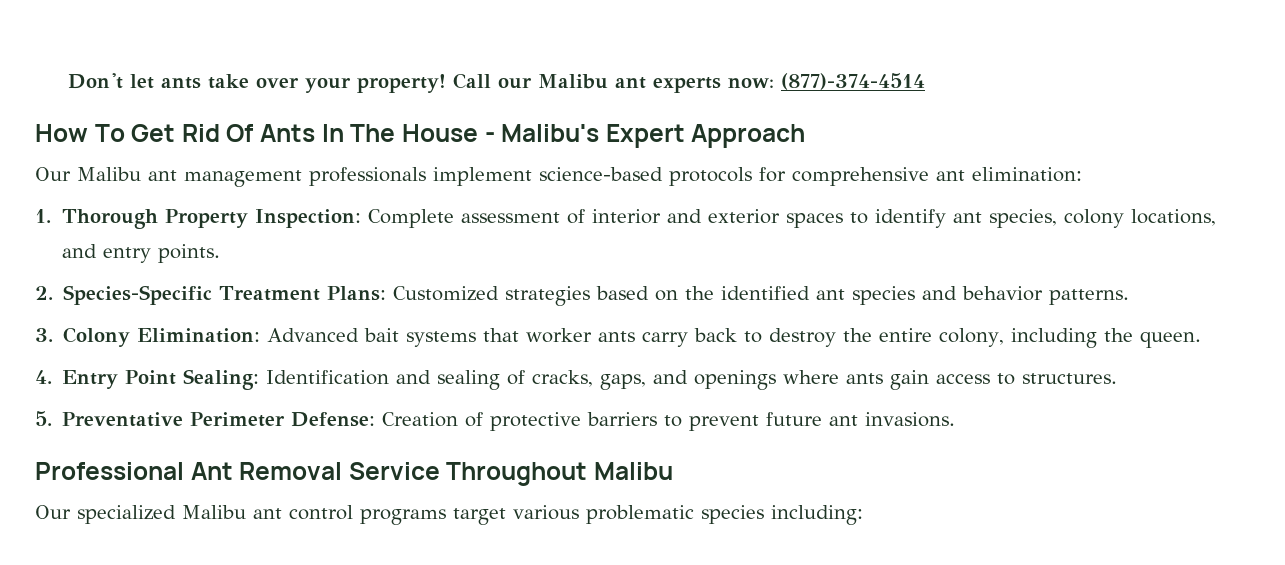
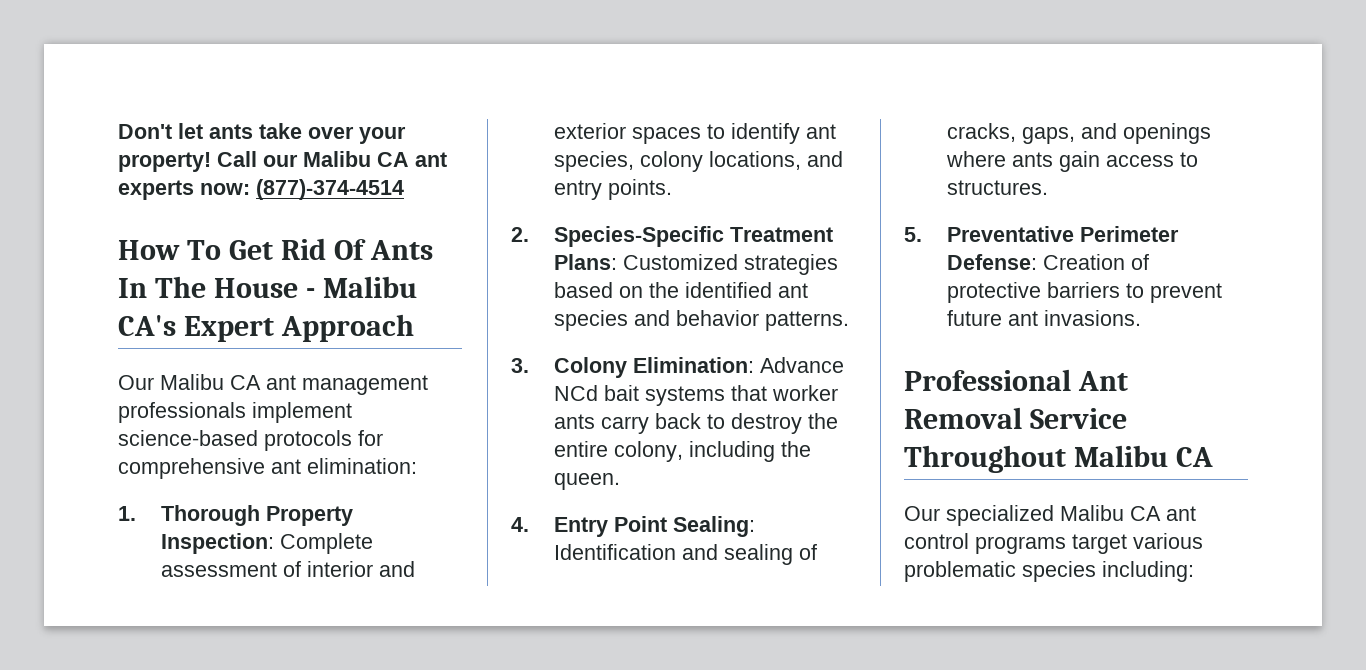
- Call our Malibu ant experts now: (877)-374-4514
+ Call our Malibu CA ant experts now: (877)-374-4514
- How To Get Rid Of Ants In The House - Malibu's Expert Approach
+ How To Get Rid Of Ants In The House - Malibu CA's Expert Approach
- Our Malibu ant management professionals implement science-based protocols for comprehensive ant elimination:
+ Our Malibu CA ant management professionals implement science-based protocols for comprehensive ant elimination:
- 3. Colony Elimination: Advanced bait systems that worker ants carry back to destroy the entire colony, including the queen.
+ 3. Colony Elimination: Advance NCd bait systems that worker ants carry back to destroy the entire colony, including the queen.
- Professional Ant Removal Service Throughout Malibu
+ Professional Ant Removal Service Throughout Malibu CA
- Our specialized Malibu ant control programs target various problematic species including:
+ Our specialized Malibu CA ant control programs target various problematic species including:

